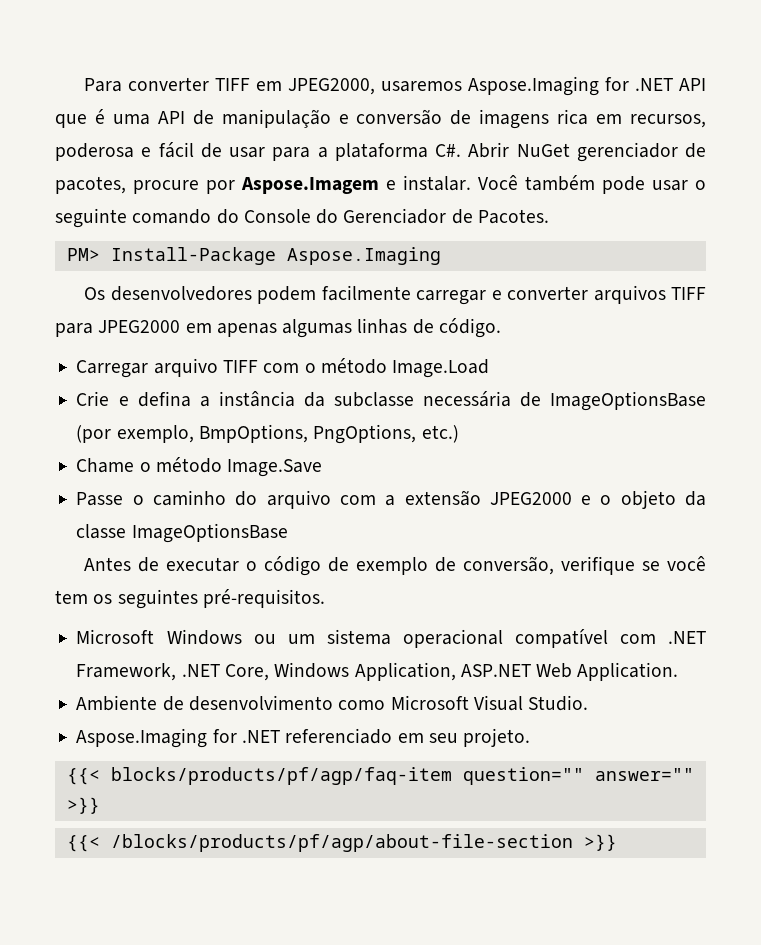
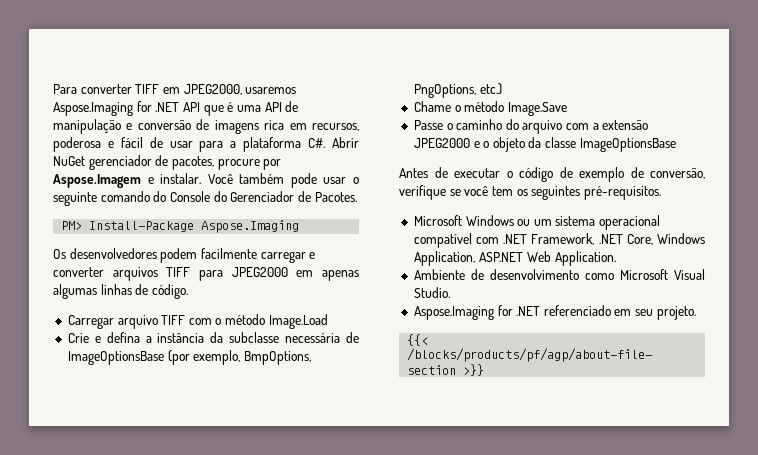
- {{< blocks/products/pf/agp/faq-item question="" answer="" >}}

